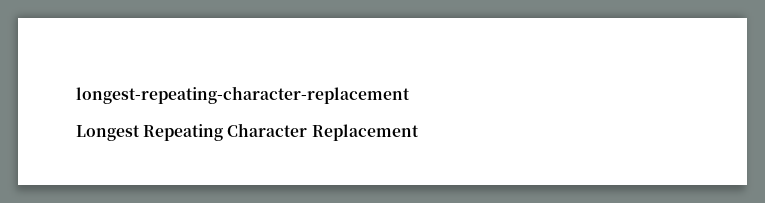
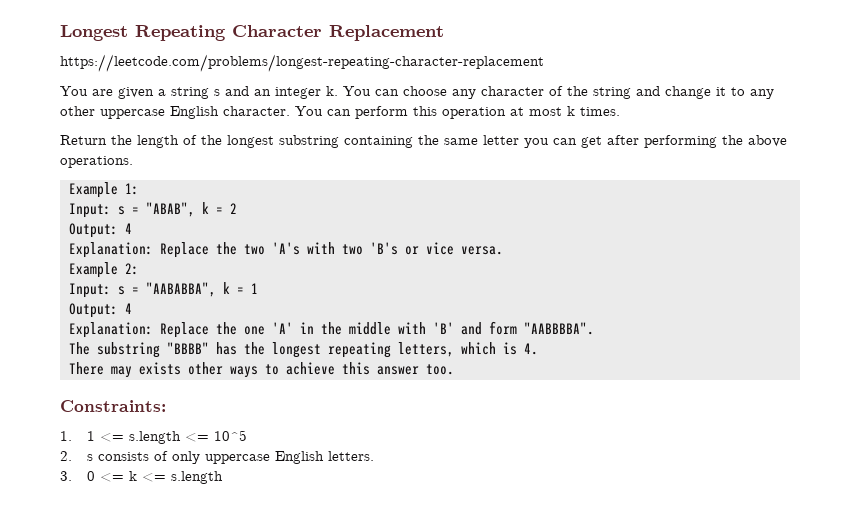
- longest-repeating-character-replacement
+ https://leetcode.com/problems/longest-repeating-character-replacement
+ You are given a string s and an integer k. You can choose any character of the string and change it to any other uppercase English character. You can perform this operation at most k times.
+ Return the length of the longest substring containing the same letter you can get after performing the above operations.
+ Example 1:
+ Input: s = "ABAB", k = 2
+ Output: 4
+ Explanation: Replace the two 'A's with two 'B's or vice versa.
+ Example 2:
+ Input: s = "AABABBA", k = 1
+ Output: 4
+ Explanation: Replace the one 'A' in the middle with 'B' and form "AABBBBA".
+ The substring "BBBB" has the longest repeating letters, which is 4.
+ There may exists other ways to achieve this answer too.
+ Constraints:
+ 1. 1 <= s.length <= 10^5
+ 2. s consists of only uppercase English letters.
+ 3. 0 <= k <= s.length

